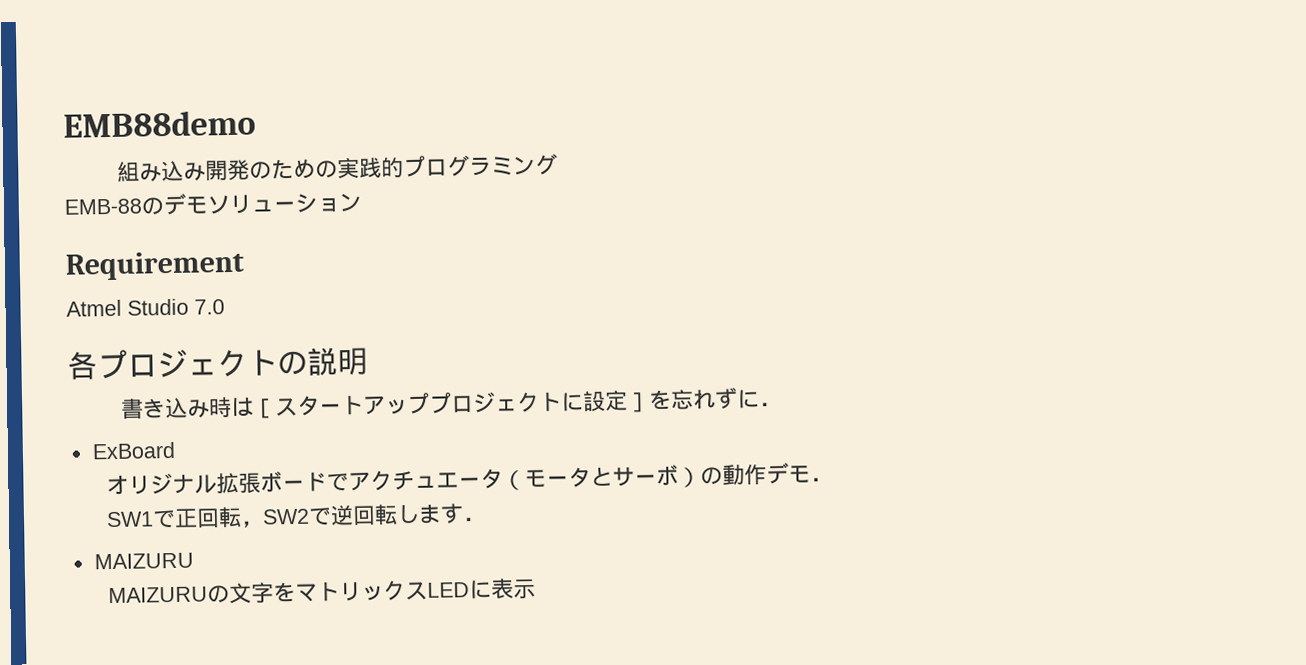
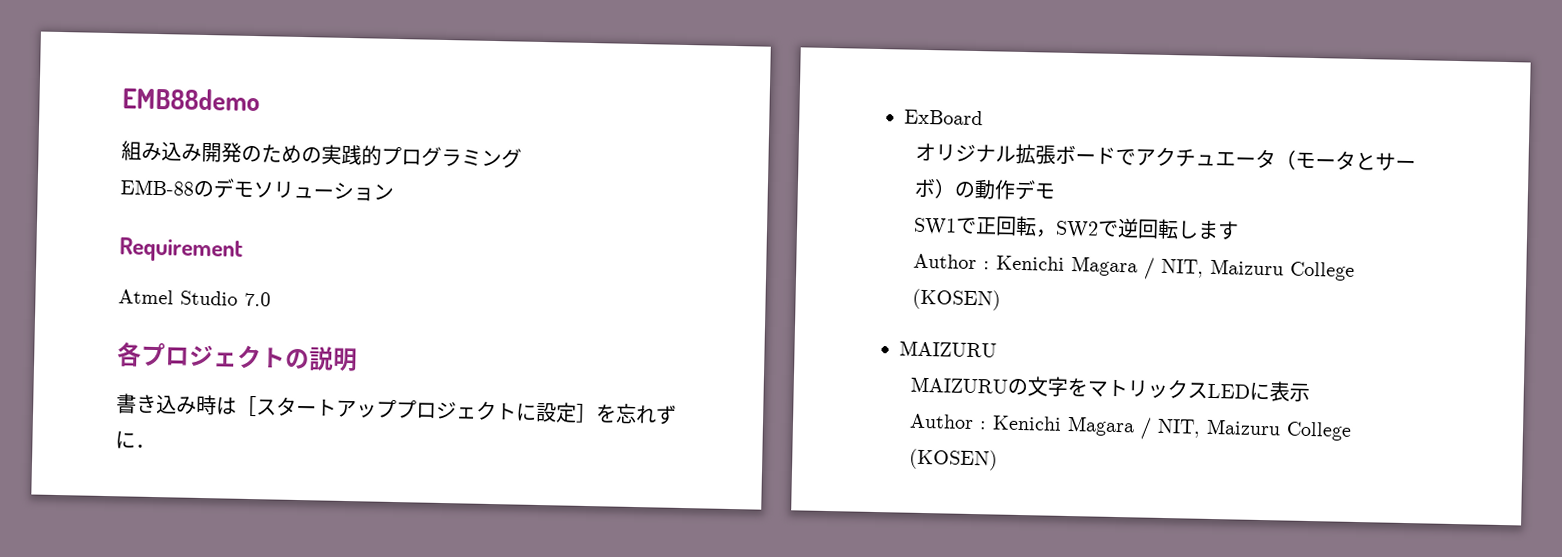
- オリジナル拡張ボードでアクチュエータ（モータとサーボ）の動作デモ．
+ オリジナル拡張ボードでアクチュエータ（モータとサーボ）の動作デモ
- SW1で正回転，SW2で逆回転します．
+ SW1で正回転，SW2で逆回転します
+ Author : Kenichi Magara / NIT, Maizuru College (KOSEN)
  MAIZURUの文字をマトリックスLEDに表示
+ Author : Kenichi Magara / NIT, Maizuru College (KOSEN)

